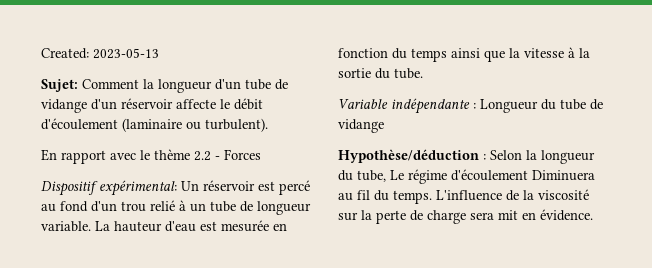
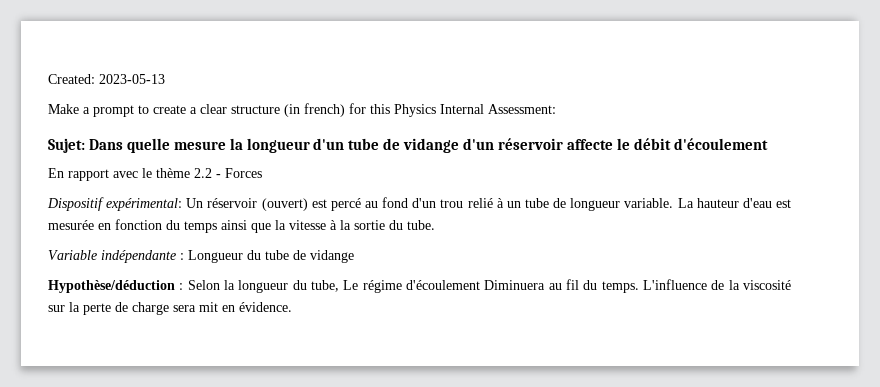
- Sujet: Comment la longueur d'un tube de vidange d'un réservoir affecte le débit d'écoulement (laminaire ou turbulent).
+ Make a prompt to create a clear structure (in french) for this Physics Internal Assessment:
+ Sujet: Dans quelle mesure la longueur d'un tube de vidange d'un réservoir affecte le débit d'écoulement
- Dispositif expérimental: Un réservoir est percé au fond d'un trou relié à un tube de longueur variable.
+ Dispositif expérimental: Un réservoir (ouvert) est percé au fond d'un trou relié à un tube de longueur variable.

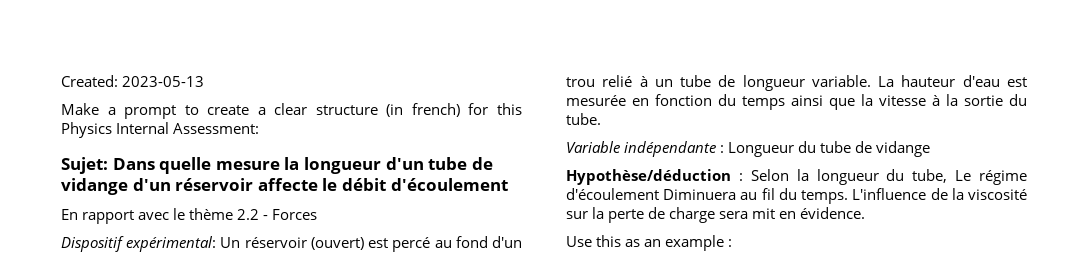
+ Use this as an example :

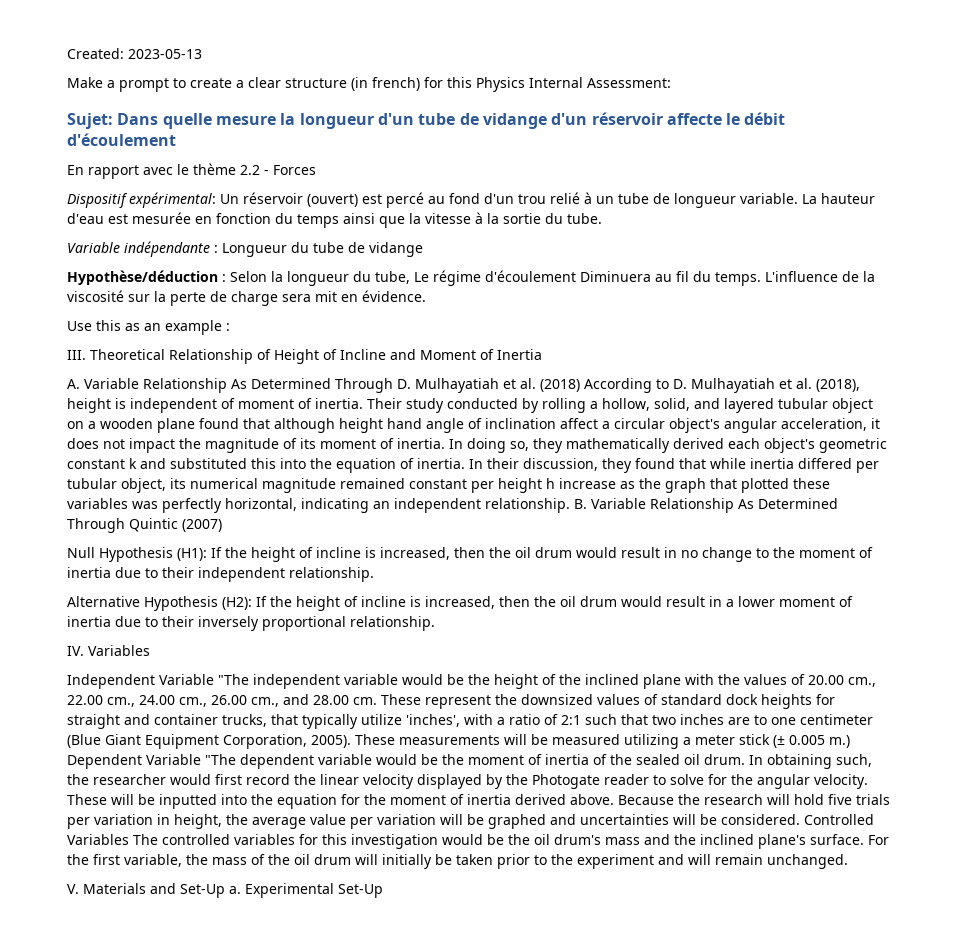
+ III. Theoretical Relationship of Height of Incline and Moment of Inertia
+ A. Variable Relationship As Determined Through D. Mulhayatiah et al. (2018) According to D. Mulhayatiah et al. (2018), height is independent of moment of inertia. Their study conducted by rolling a hollow, solid, and layered tubular object on a wooden plane found that although height hand angle of inclination affect a circular object's angular acceleration, it does not impact the magnitude of its moment of inertia. In doing so, they mathematically derived each object's geometric constant k and substituted this into the equation of inertia. In their discussion, they found that while inertia differed per tubular object, its numerical magnitude remained constant per height h increase as the graph that plotted these variables was perfectly horizontal, indicating an independent relationship. B. Variable Relationship As Determined Through Quintic (2007)
+ Null Hypothesis (H1): If the height of incline is increased, then the oil drum would result in no change to the moment of inertia due to their independent relationship.
+ Alternative Hypothesis (H2): If the height of incline is increased, then the oil drum would result in a lower moment of inertia due to their inversely proportional relationship.
+ IV. Variables
+ Independent Variable "The independent variable would be the height of the inclined plane with the values of 20.00 cm., 22.00 cm., 24.00 cm., 26.00 cm., and 28.00 cm. These represent the downsized values of standard dock heights for straight and container trucks, that typically utilize 'inches', with a ratio of 2:1 such that two inches are to one centimeter (Blue Giant Equipment Corporation, 2005). These measurements will be measured utilizing a meter stick (± 0.005 m.) Dependent Variable "The dependent variable would be the moment of inertia of the sealed oil drum. In obtaining such, the researcher would first record the linear velocity displayed by the Photogate reader to solve for the angular velocity. These will be inputted into the equation for the moment of inertia derived above. Because the research will hold five trials per variation in height, the average value per variation will be graphed and uncertainties will be considered. Controlled Variables The controlled variables for this investigation would be the oil drum's mass and the inclined plane's surface. For the first variable, the mass of the oil drum will initially be taken prior to the experiment and will remain unchanged.
+ V. Materials and Set-Up a. Experimental Set-Up

